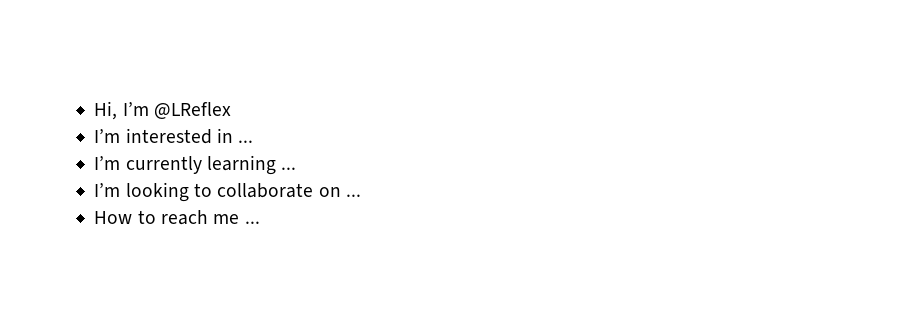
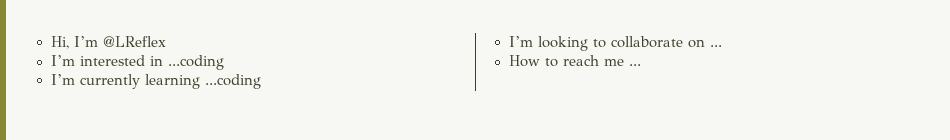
- I’m interested in ...
+ I’m interested in ...coding
- I’m currently learning ...
+ I’m currently learning ...coding

